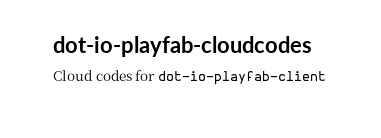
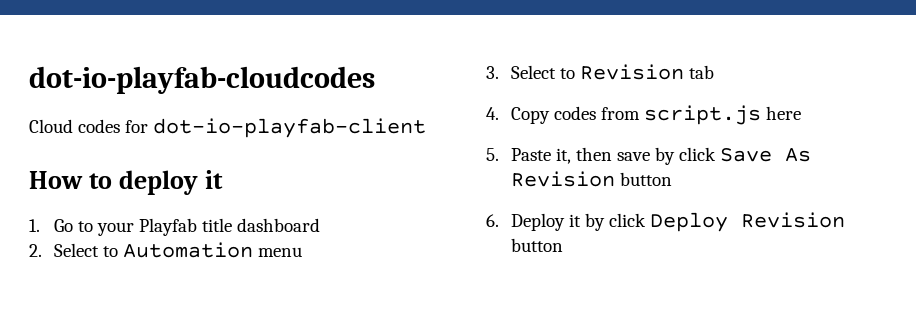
+ How to deploy it
+ 1. Go to your Playfab title dashboard
+ 2. Select to Automation menu
+ 3. Select to Revision tab
+ 4. Copy codes from script.js here
+ 5. Paste it, then save by click Save As Revision button
+ 6. Deploy it by click Deploy Revision button

